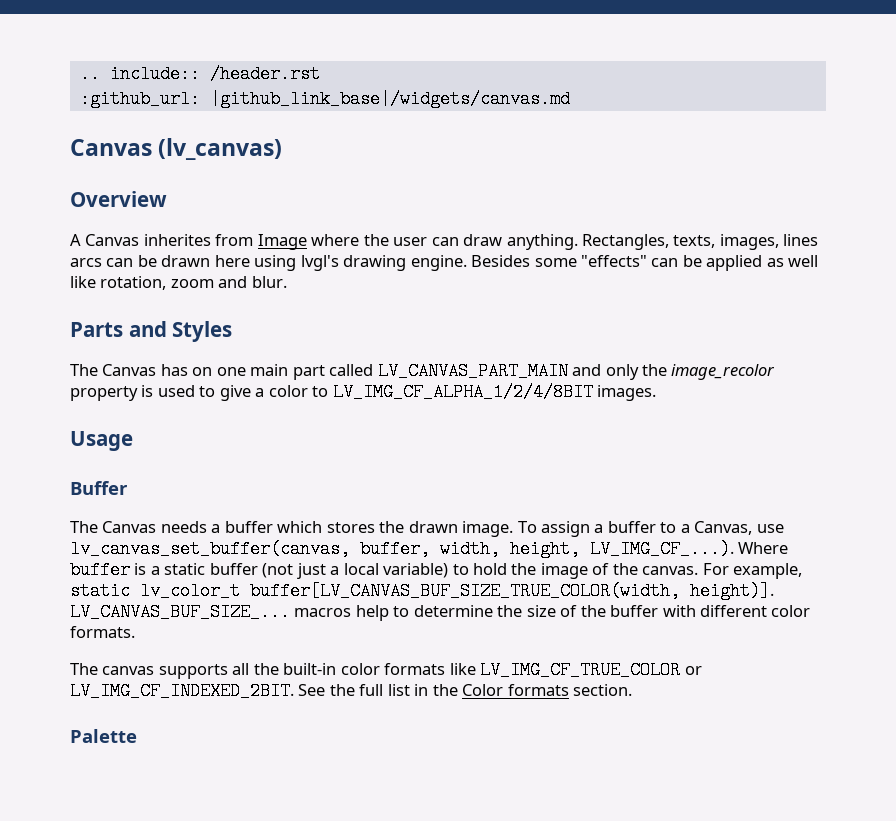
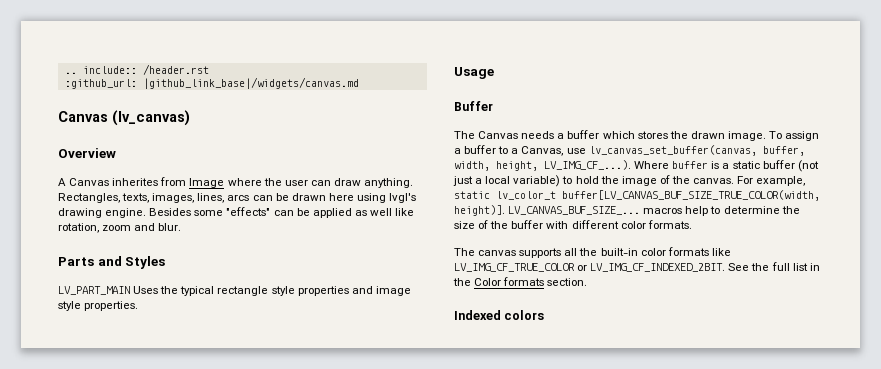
- Rectangles, texts, images, lines arcs can be drawn here using lvgl's drawing engine.
+ Rectangles, texts, images, lines, arcs can be drawn here using lvgl's drawing engine.
- The Canvas has on one main part called LV_CANVAS_PART_MAIN and only the image_recolor property is used to give a color to LV_IMG_CF_ALPHA_1/2/4/8BIT images.
+ LV_PART_MAIN Uses the typical rectangle style properties and image style properties.
- Palette
+ Indexed colors

